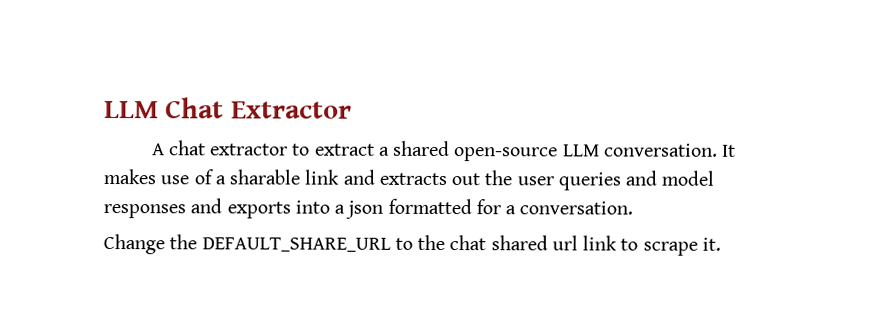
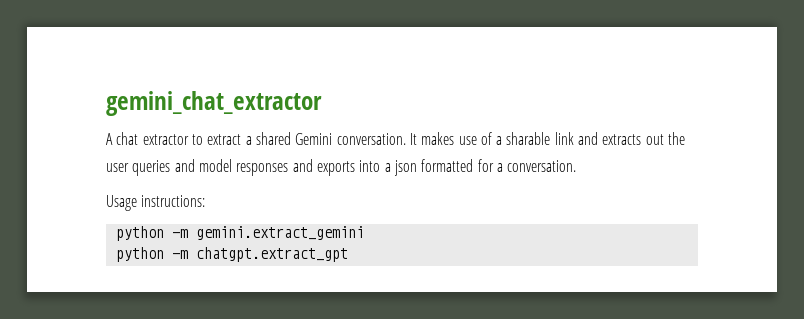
- LLM Chat Extractor
+ gemini_chat_extractor
- A chat extractor to extract a shared open-source LLM conversation.
+ A chat extractor to extract a shared Gemini conversation.
- Change the DEFAULT_SHARE_URL to the chat shared url link to scrape it.
+ Usage instructions:
+ python -m gemini.extract_gemini
+ python -m chatgpt.extract_gpt

